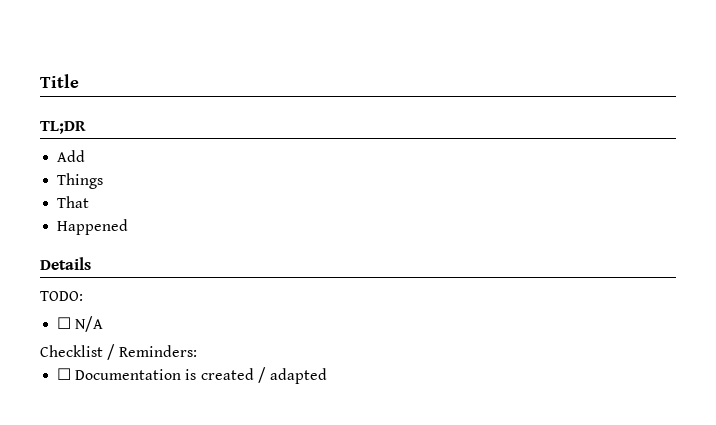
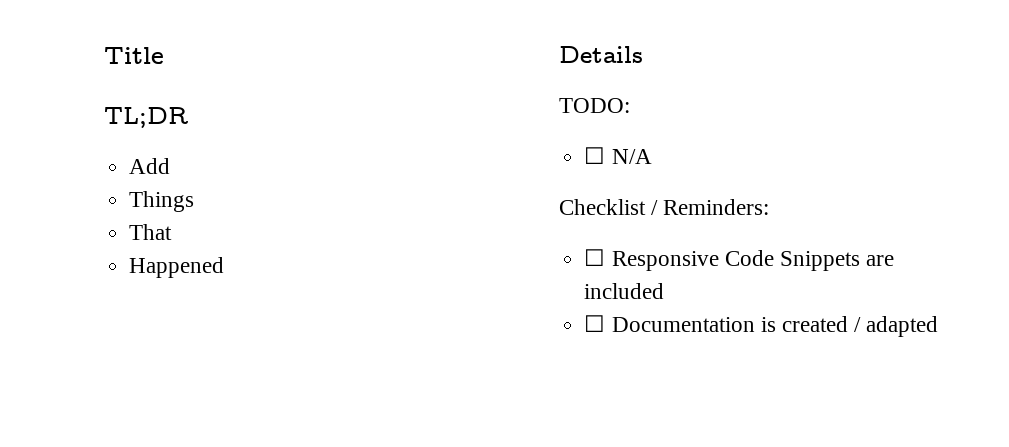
+ ☐ Responsive Code Snippets are included

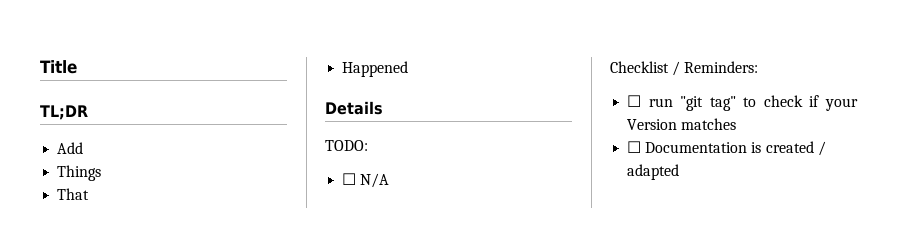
- ☐ Responsive Code Snippets are included
+ ☐ run "git tag" to check if your Version matches

